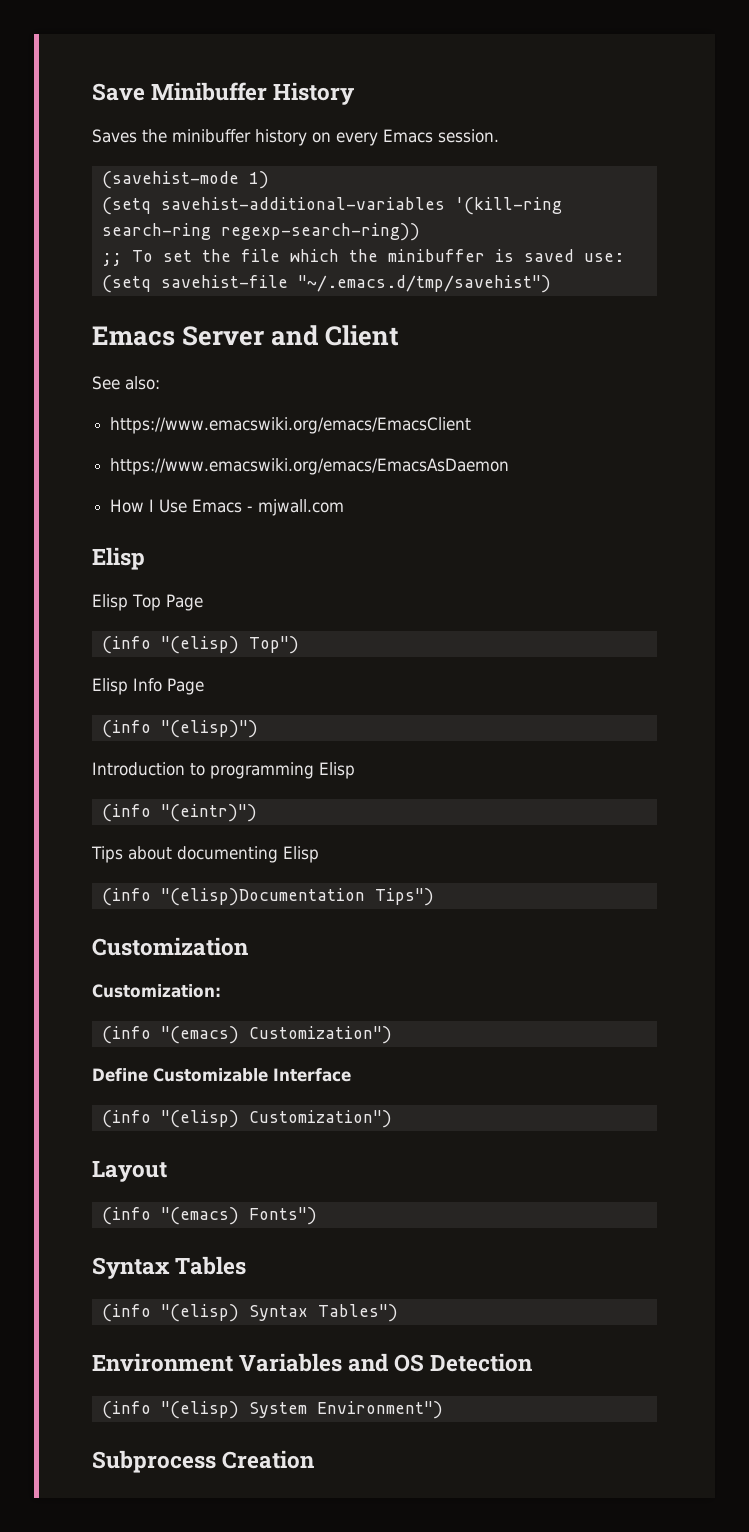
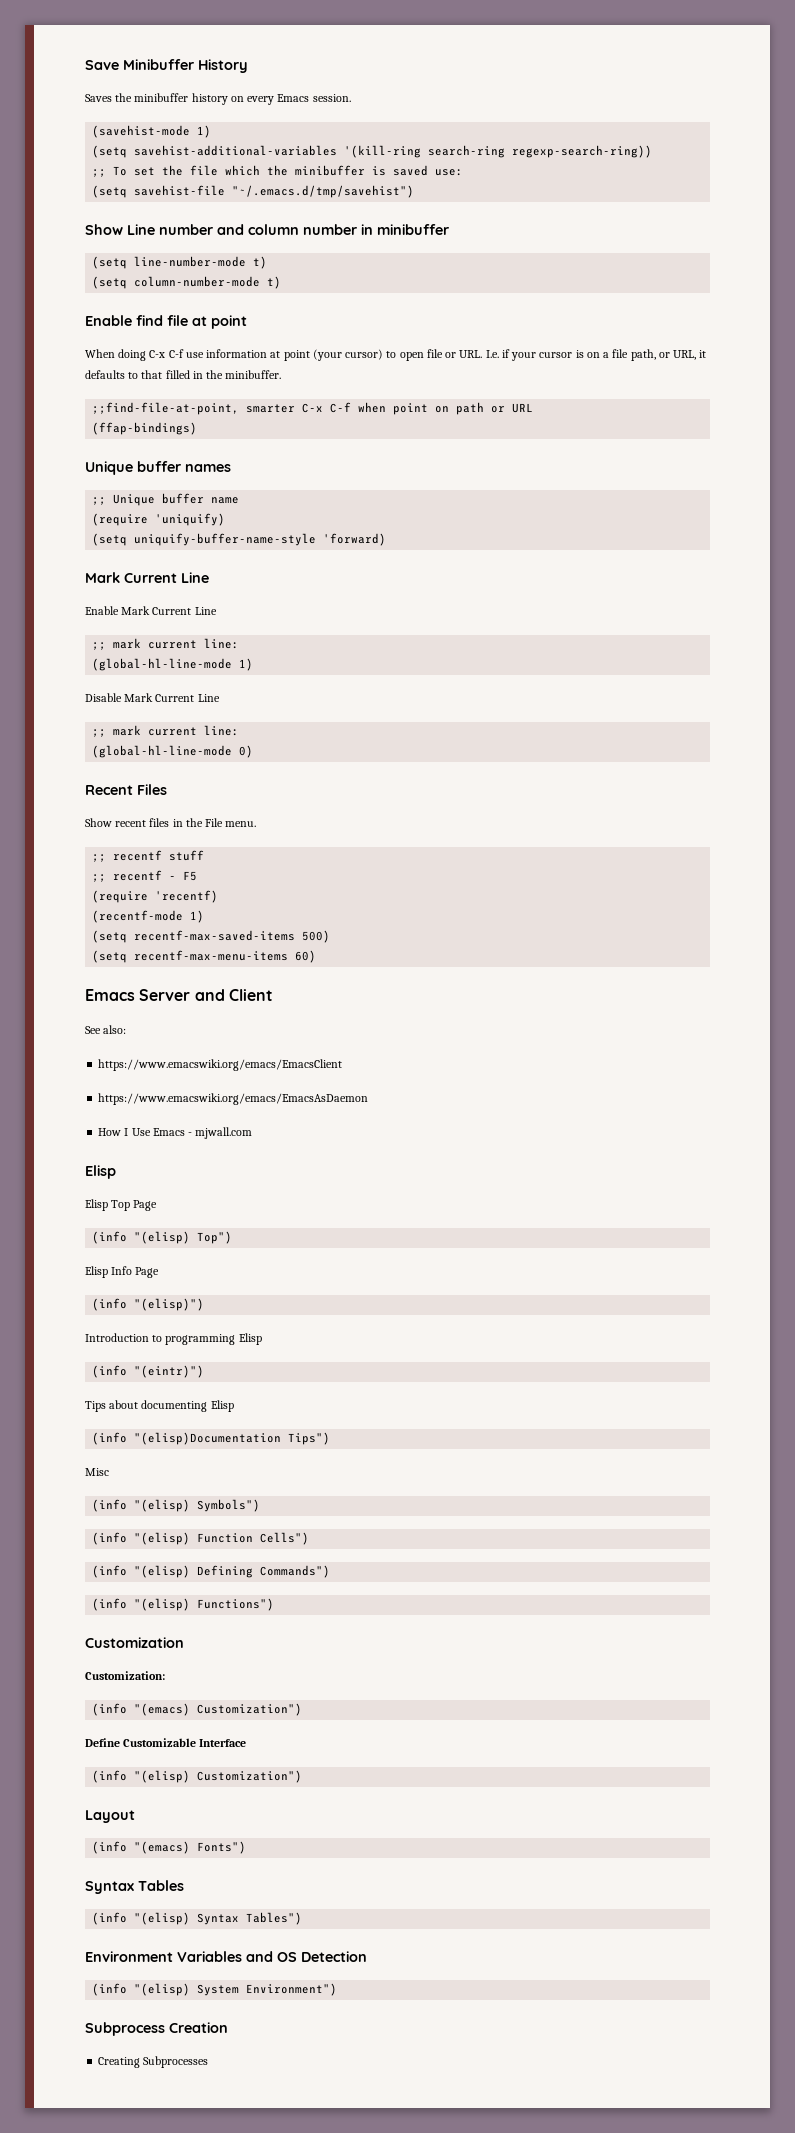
+ Show Line number and column number in minibuffer
+ (setq line-number-mode t)
+ (setq column-number-mode t)
+ Enable find file at point
+ When doing C-x C-f use information at point (your cursor) to open file or URL. I.e. if your cursor is on a file path, or URL, it defaults to that filled in the minibuffer.
+ ;;find-file-at-point, smarter C-x C-f when point on path or URL
+ (ffap-bindings)
+ Unique buffer names
+ ;; Unique buffer name
+ (require 'uniquify)
+ (setq uniquify-buffer-name-style 'forward)
+ Mark Current Line
+ Enable Mark Current Line
+ ;; mark current line:
+ (global-hl-line-mode 1)
+ Disable Mark Current Line
+ ;; mark current line:
+ (global-hl-line-mode 0)
+ Recent Files
+ Show recent files in the File menu.
+ ;; recentf stuff
+ ;; recentf - F5
+ (require 'recentf)
+ (recentf-mode 1)
+ (setq recentf-max-saved-items 500)
+ (setq recentf-max-menu-items 60)
+ Misc
+ (info "(elisp) Symbols")
+ (info "(elisp) Function Cells")
+ (info "(elisp) Defining Commands")
+ (info "(elisp) Functions")
+ Creating Subprocesses

